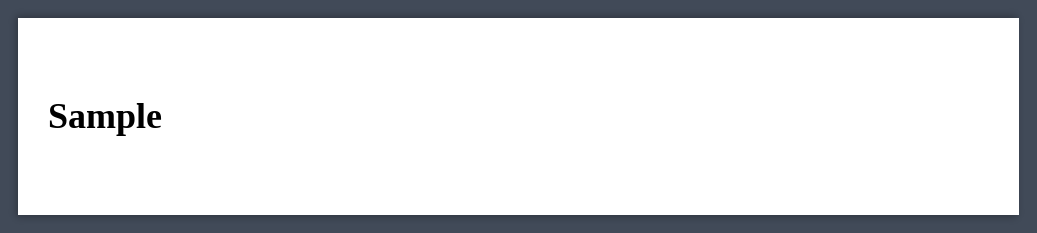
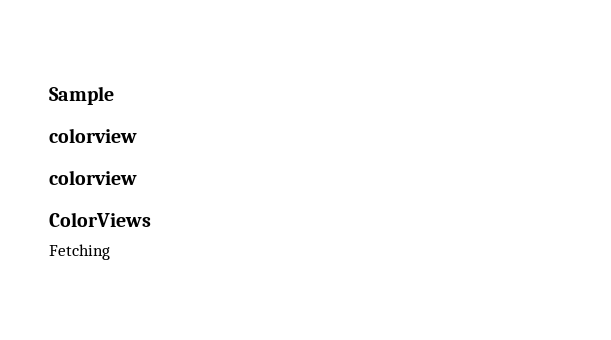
  Sample
+ colorview
+ colorview
+ ColorViews
+ Fetching

